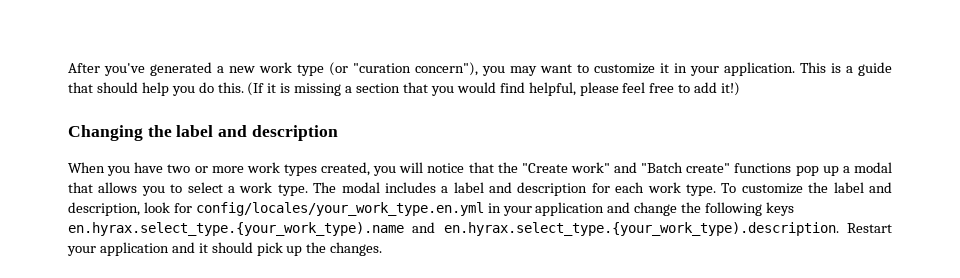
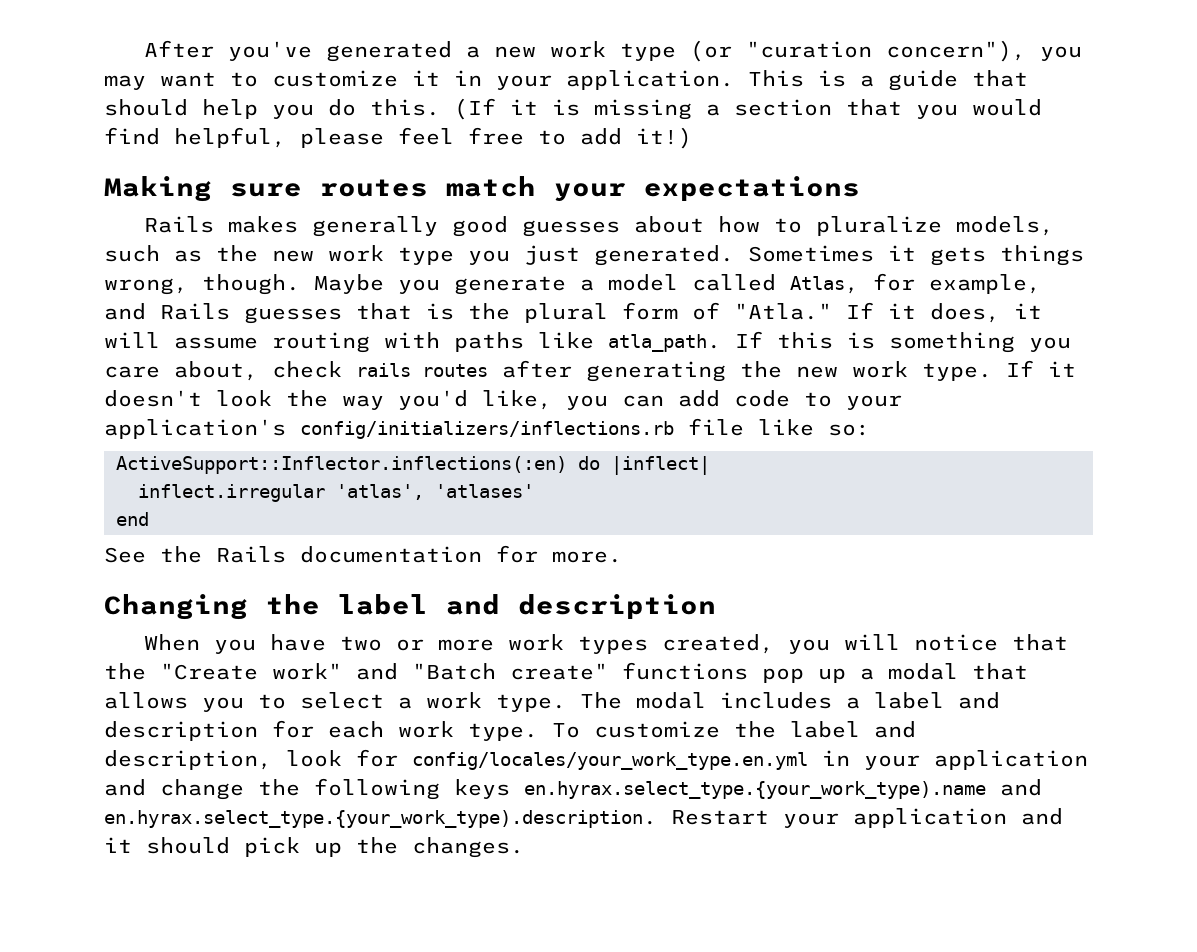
+ Making sure routes match your expectations
+ Rails makes generally good guesses about how to pluralize models, such as the new work type you just generated. Sometimes it gets things wrong, though. Maybe you generate a model called Atlas, for example, and Rails guesses that is the plural form of "Atla." If it does, it will assume routing with paths like atla_path. If this is something you care about, check rails routes after generating the new work type. If it doesn't look the way you'd like, you can add code to your application's config/initializers/inflections.rb file like so:
+ ActiveSupport::Inflector.inflections(:en) do |inflect|
+ inflect.irregular 'atlas', 'atlases'
+ end
+ See the Rails documentation for more.

